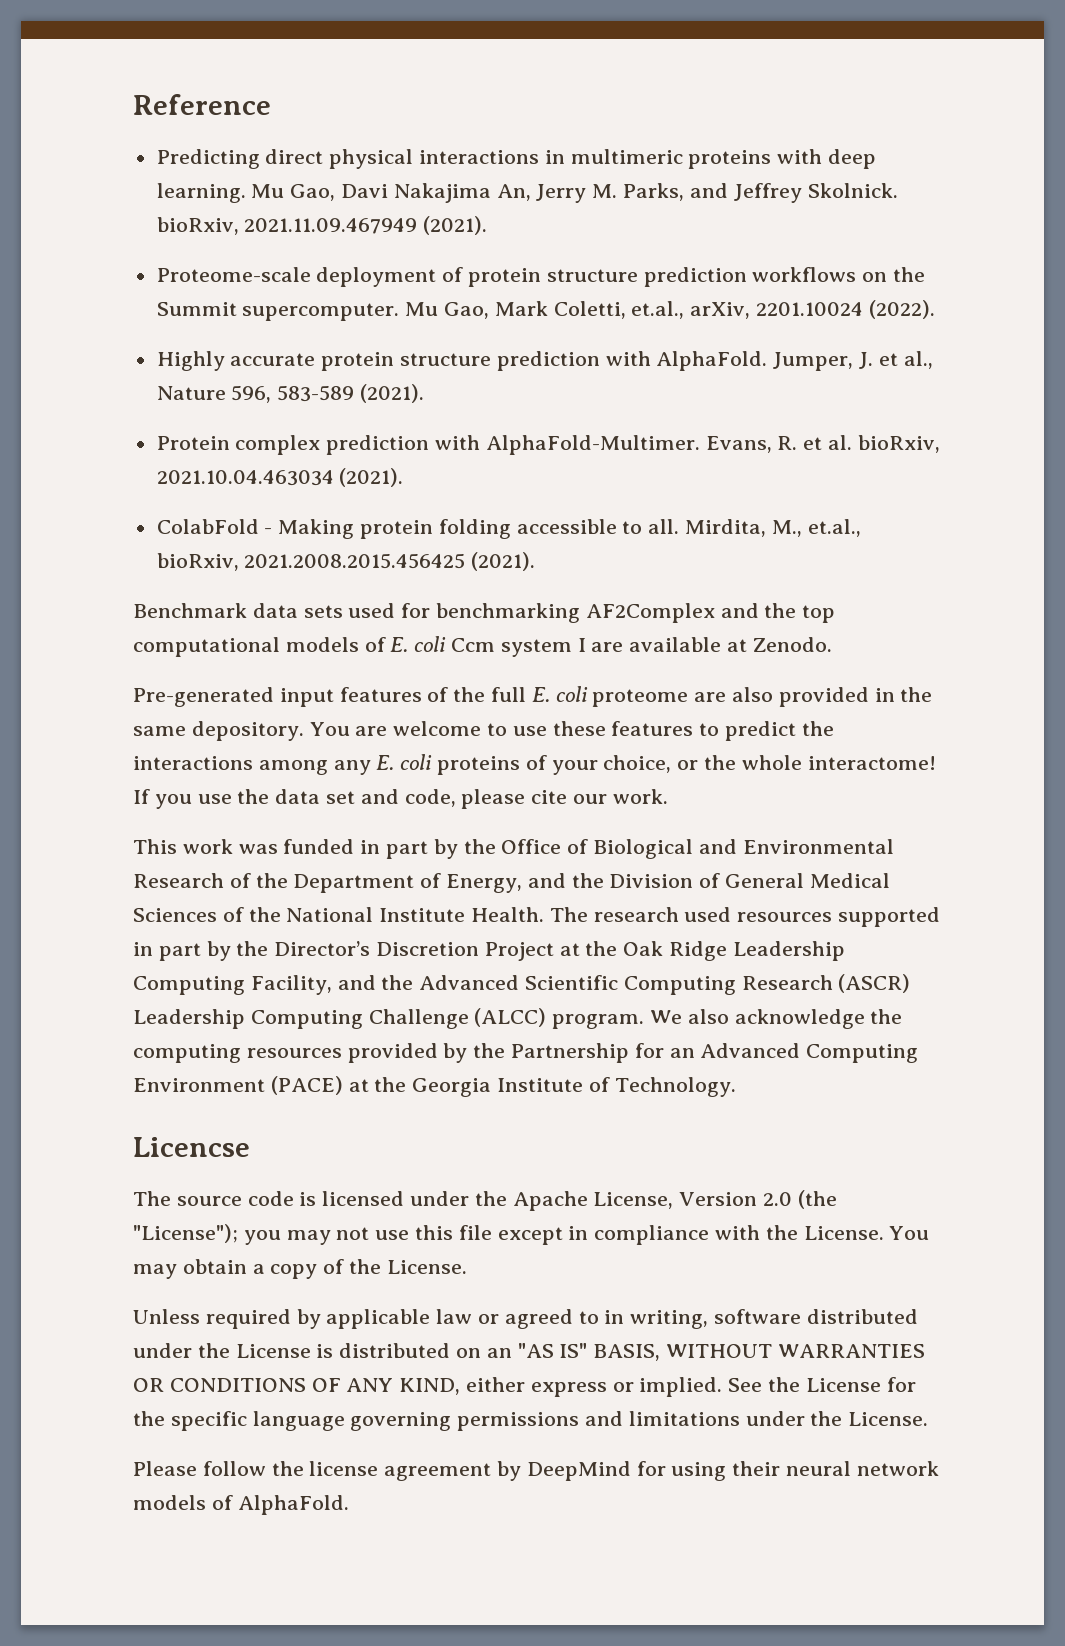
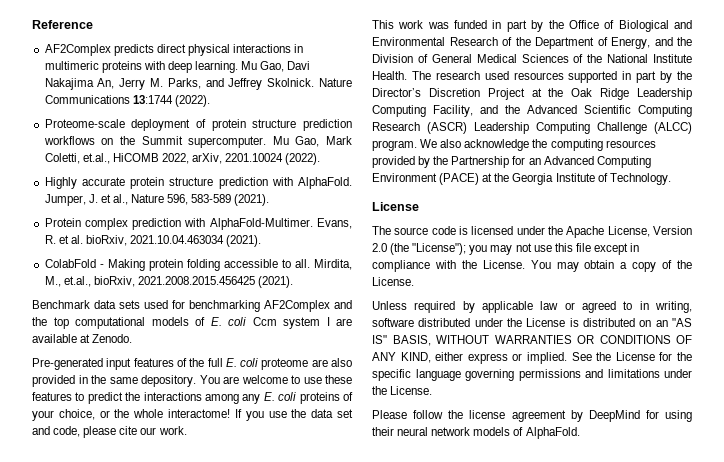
- Predicting direct physical interactions in multimeric proteins with deep learning.
+ AF2Complex predicts direct physical interactions in multimeric proteins with deep learning.
- Mu Gao, Davi Nakajima An, Jerry M. Parks, and Jeffrey Skolnick. bioRxiv, 2021.11.09.467949 (2021).
+ Mu Gao, Davi Nakajima An, Jerry M. Parks, and Jeffrey Skolnick. Nature Communications 13:1744 (2022).
- Mu Gao, Mark Coletti, et.al., arXiv, 2201.10024 (2022).
+ Mu Gao, Mark Coletti, et.al., HiCOMB 2022, arXiv, 2201.10024 (2022).
  We also acknowledge the computing resources provided by the Partnership for an Advanced Computing Environment (PACE) at the Georgia Institute of Technology.
- Licencse
+ License

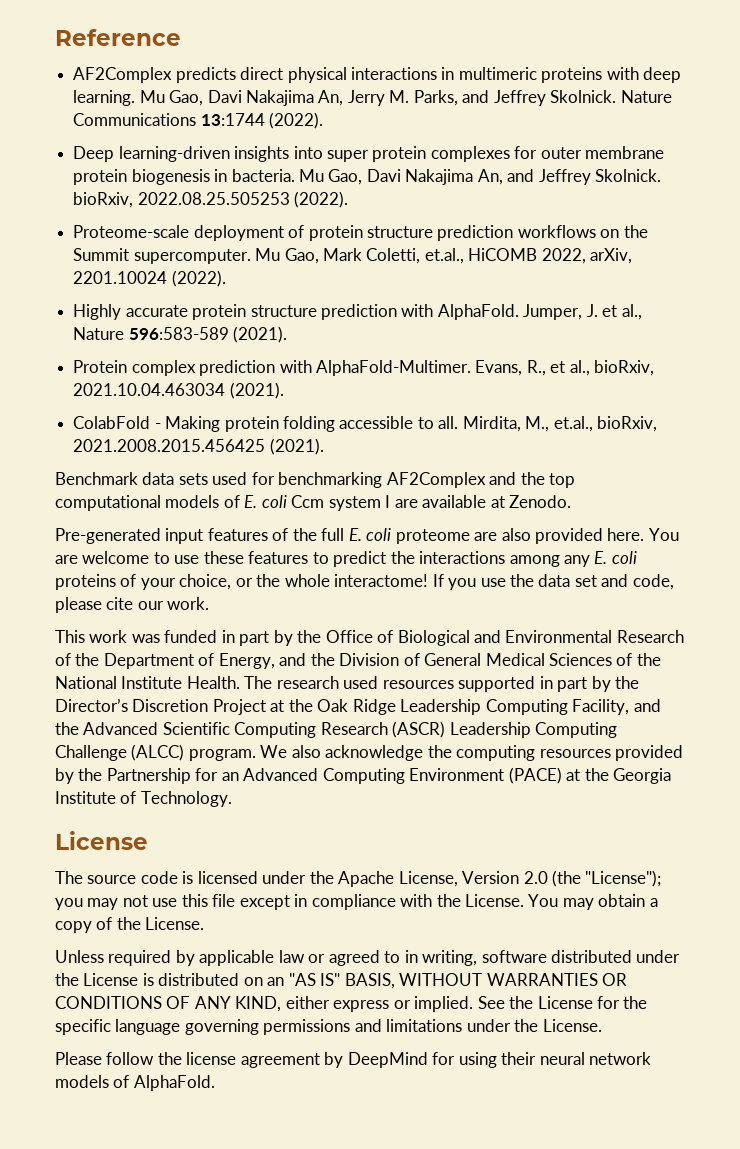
+ Deep learning-driven insights into super protein complexes for outer membrane protein biogenesis in bacteria. Mu Gao, Davi Nakajima An, and Jeffrey Skolnick. bioRxiv, 2022.08.25.505253 (2022).
- Jumper, J. et al., Nature 596, 583-589 (2021).
+ Jumper, J. et al., Nature 596:583-589 (2021).
- Evans, R. et al. bioRxiv, 2021.10.04.463034 (2021).
+ Evans, R., et al., bioRxiv, 2021.10.04.463034 (2021).
- Pre-generated input features of the full E. coli proteome are also provided in the same depository.
+ Pre-generated input features of the full E. coli proteome are also provided here.

